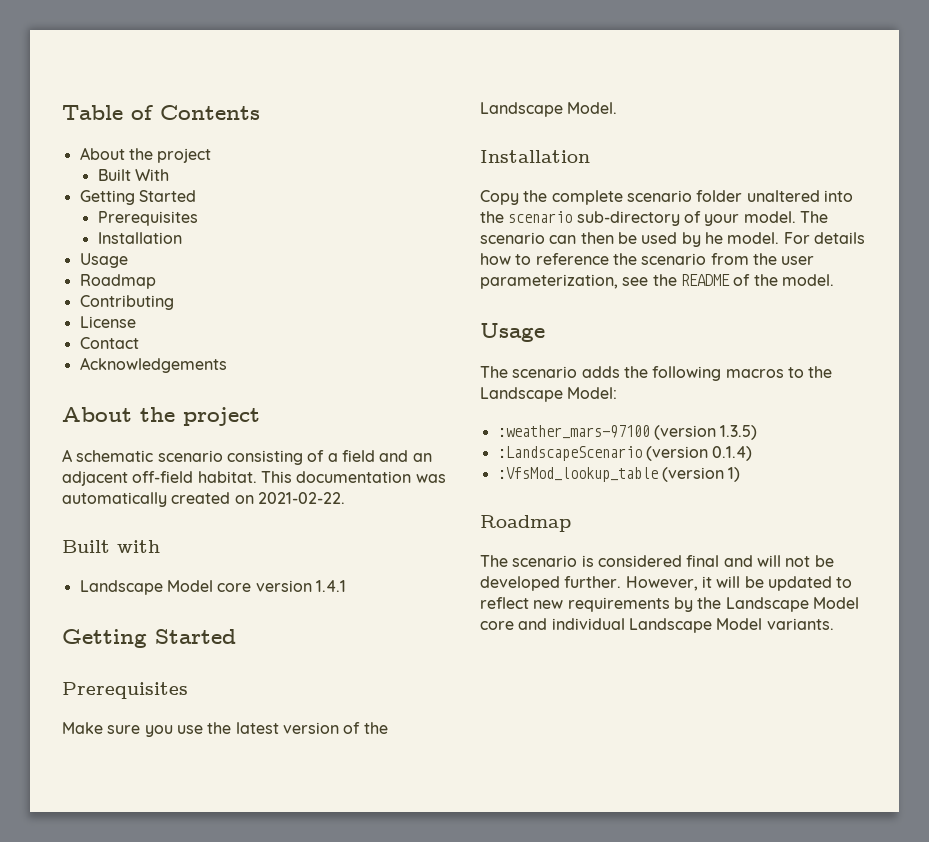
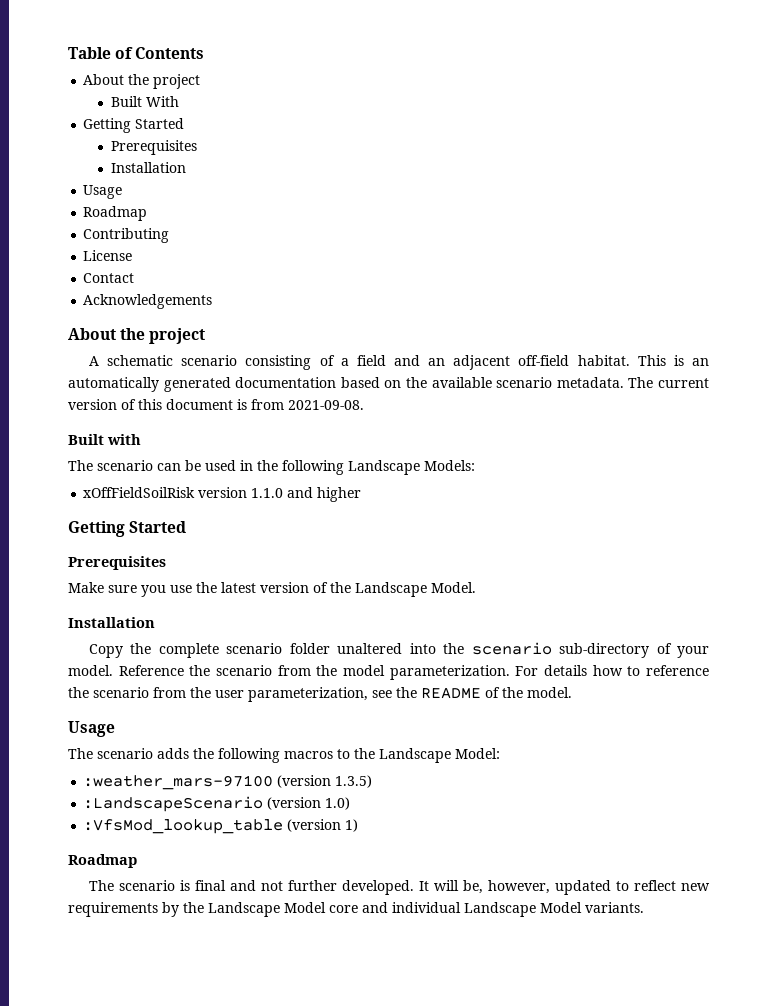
- This documentation was automatically created on 2021-02-22.
+ This is an automatically generated documentation based on the available scenario metadata. The current version of this document is from 2021-09-08.
  Built with
- Landscape Model core version 1.4.1
+ The scenario can be used in the following Landscape Models:
+ xOffFieldSoilRisk version 1.1.0 and higher
- The scenario can then be used by he model.
+ Reference the scenario from the model parameterization.
- :LandscapeScenario (version 0.1.4)
+ :LandscapeScenario (version 1.0)
- The scenario is considered final and will not be developed further. However, it will be updated to reflect new requirements by the Landscape Model core and individual Landscape Model variants.
+ The scenario is final and not further developed. It will be, however, updated to reflect new requirements by the Landscape Model core and individual Landscape Model variants.

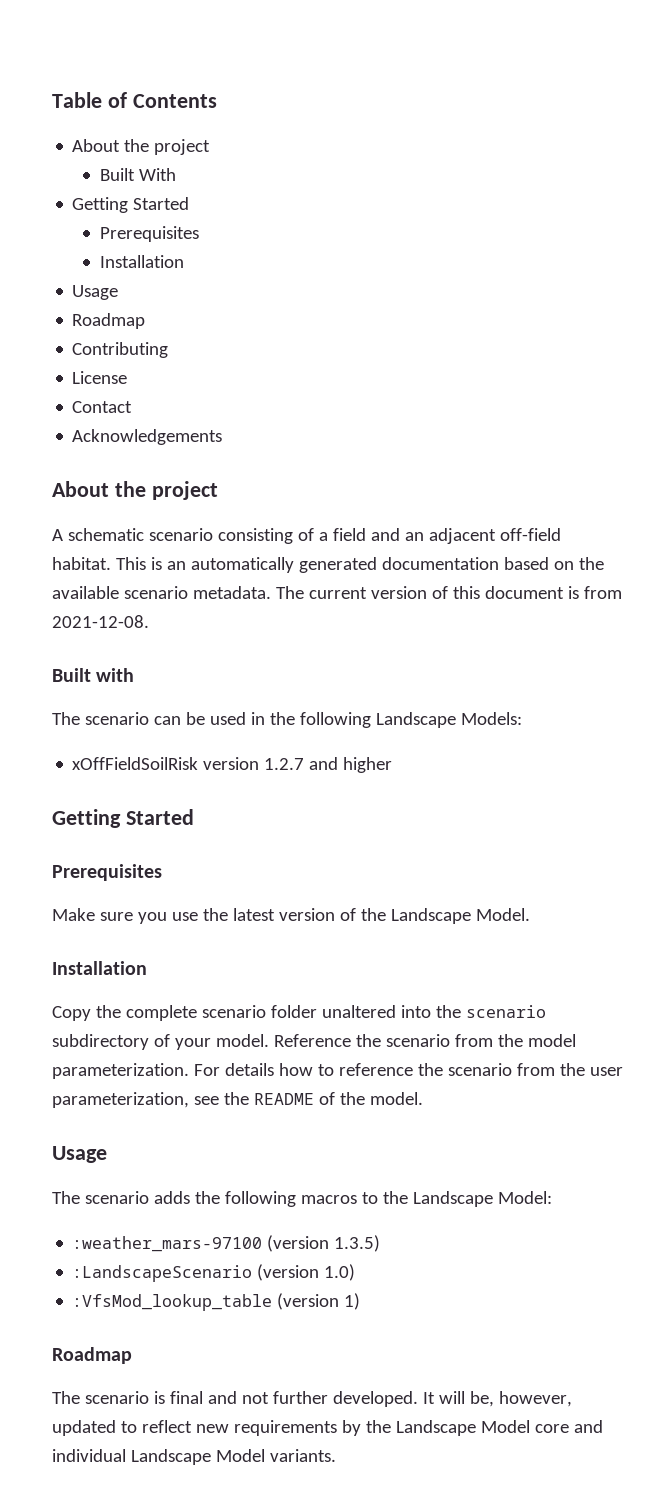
- The current version of this document is from 2021-09-08.
+ The current version of this document is from 2021-12-08.
- xOffFieldSoilRisk version 1.1.0 and higher
+ xOffFieldSoilRisk version 1.2.7 and higher
- Copy the complete scenario folder unaltered into the scenario sub-directory of your model.
+ Copy the complete scenario folder unaltered into the scenario subdirectory of your model.

